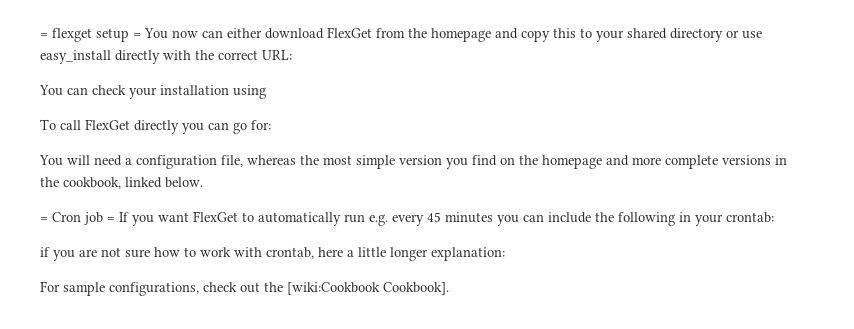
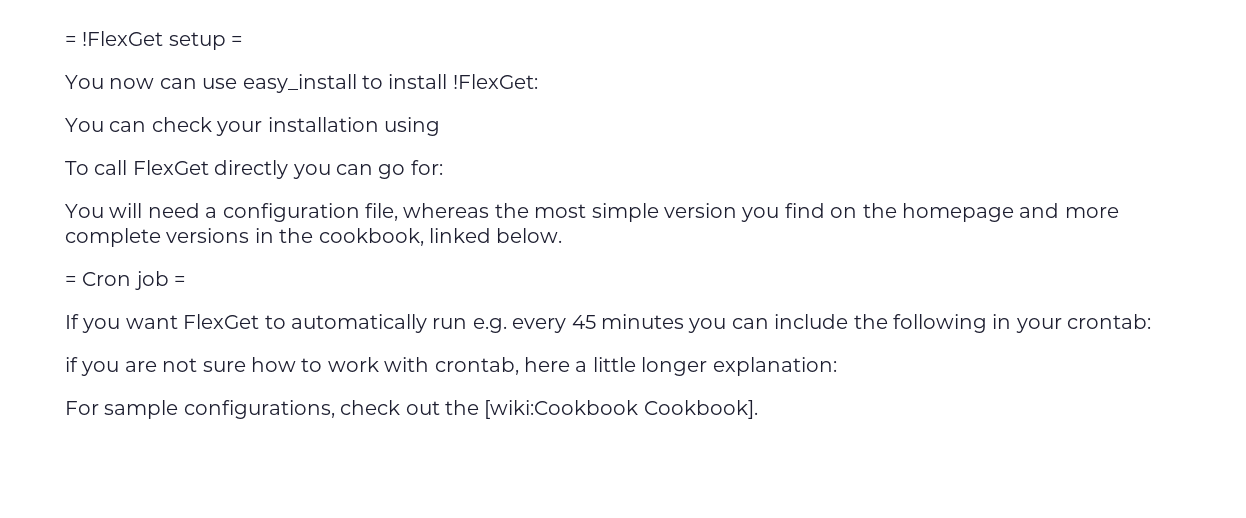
- = flexget setup = You now can either download FlexGet from the homepage and copy this to your shared directory or use easy_install directly with the correct URL:
+ = !FlexGet setup =
+ You now can use easy_install to install !FlexGet:
- = Cron job = If you want FlexGet to automatically run e.g. every 45 minutes you can include the following in your crontab:
+ = Cron job =
+ If you want FlexGet to automatically run e.g. every 45 minutes you can include the following in your crontab:

